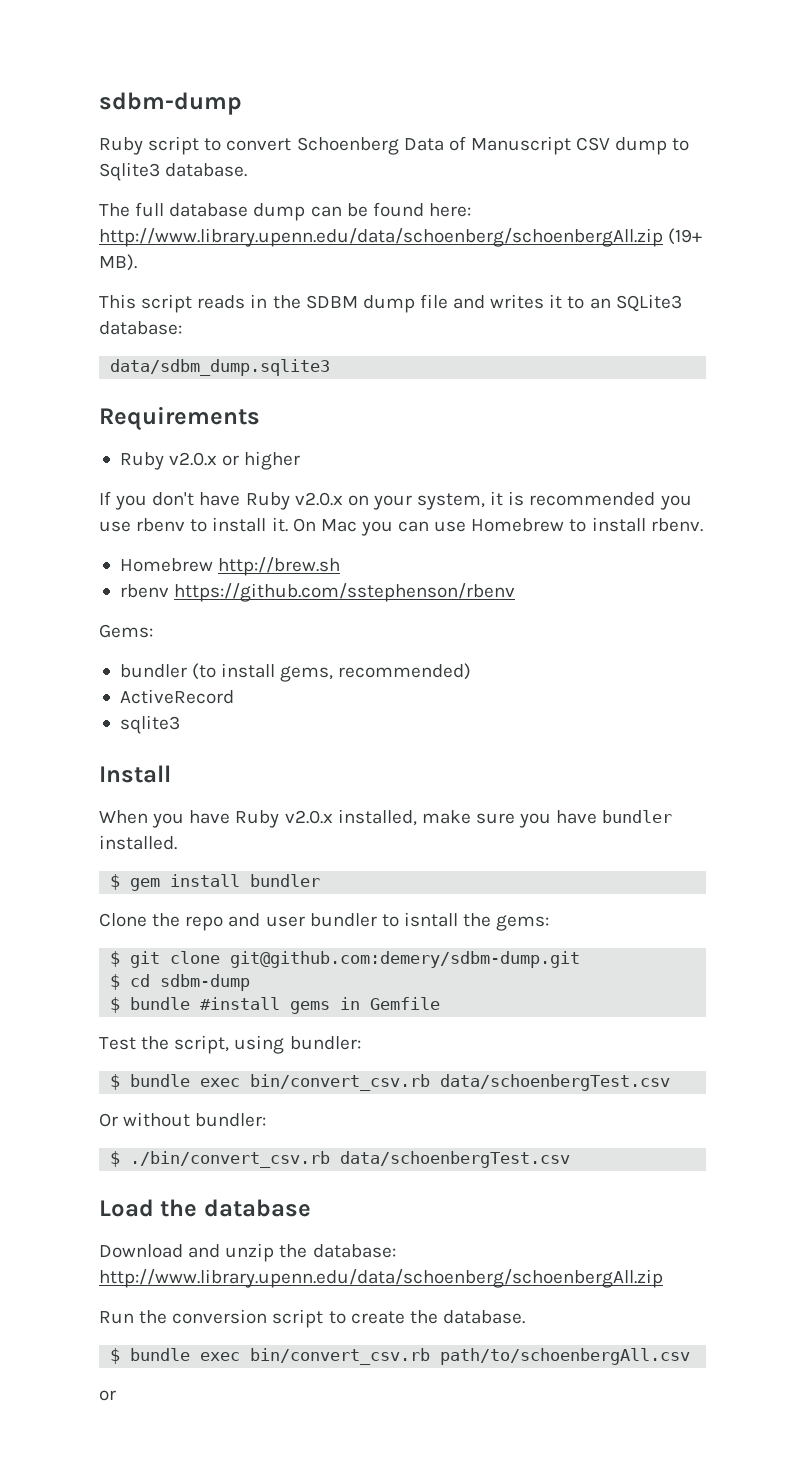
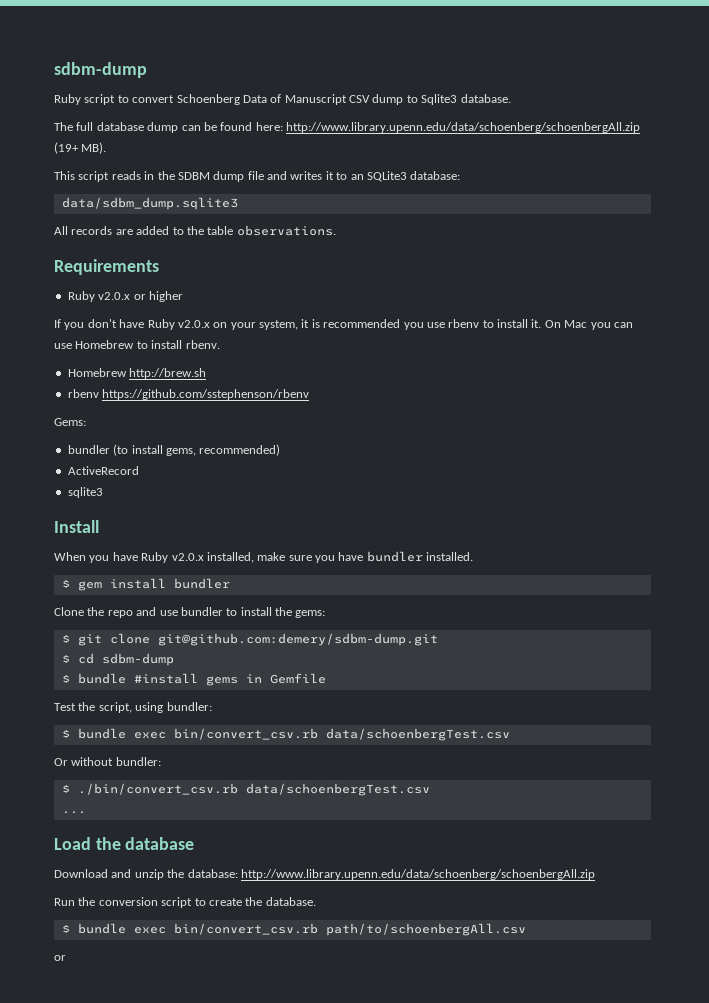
+ All records are added to the table observations.
- Clone the repo and user bundler to isntall the gems:
+ Clone the repo and use bundler to install the gems:
+ ...

